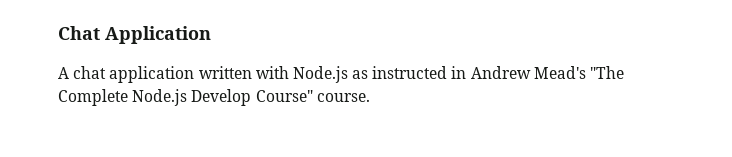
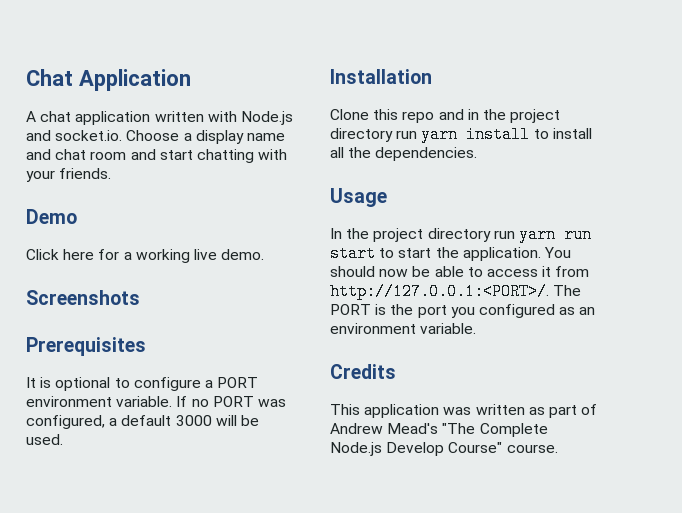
- A chat application written with Node.js as instructed in Andrew Mead's "The Complete Node.js Develop Course" course.
+ A chat application written with Node.js and socket.io. Choose a display name and chat room and start chatting with your friends.
+ Demo
+ Click here for a working live demo.
+ Screenshots
+ Prerequisites
+ It is optional to configure a PORT environment variable. If no PORT was configured, a default 3000 will be used.
+ Installation
+ Clone this repo and in the project directory run yarn install to install all the dependencies.
+ Usage
+ In the project directory run yarn run start to start the application. You should now be able to access it from http://127.0.0.1:<PORT>/. The PORT is the port you configured as an environment variable.
+ Credits
+ This application was written as part of Andrew Mead's "The Complete Node.js Develop Course" course.

